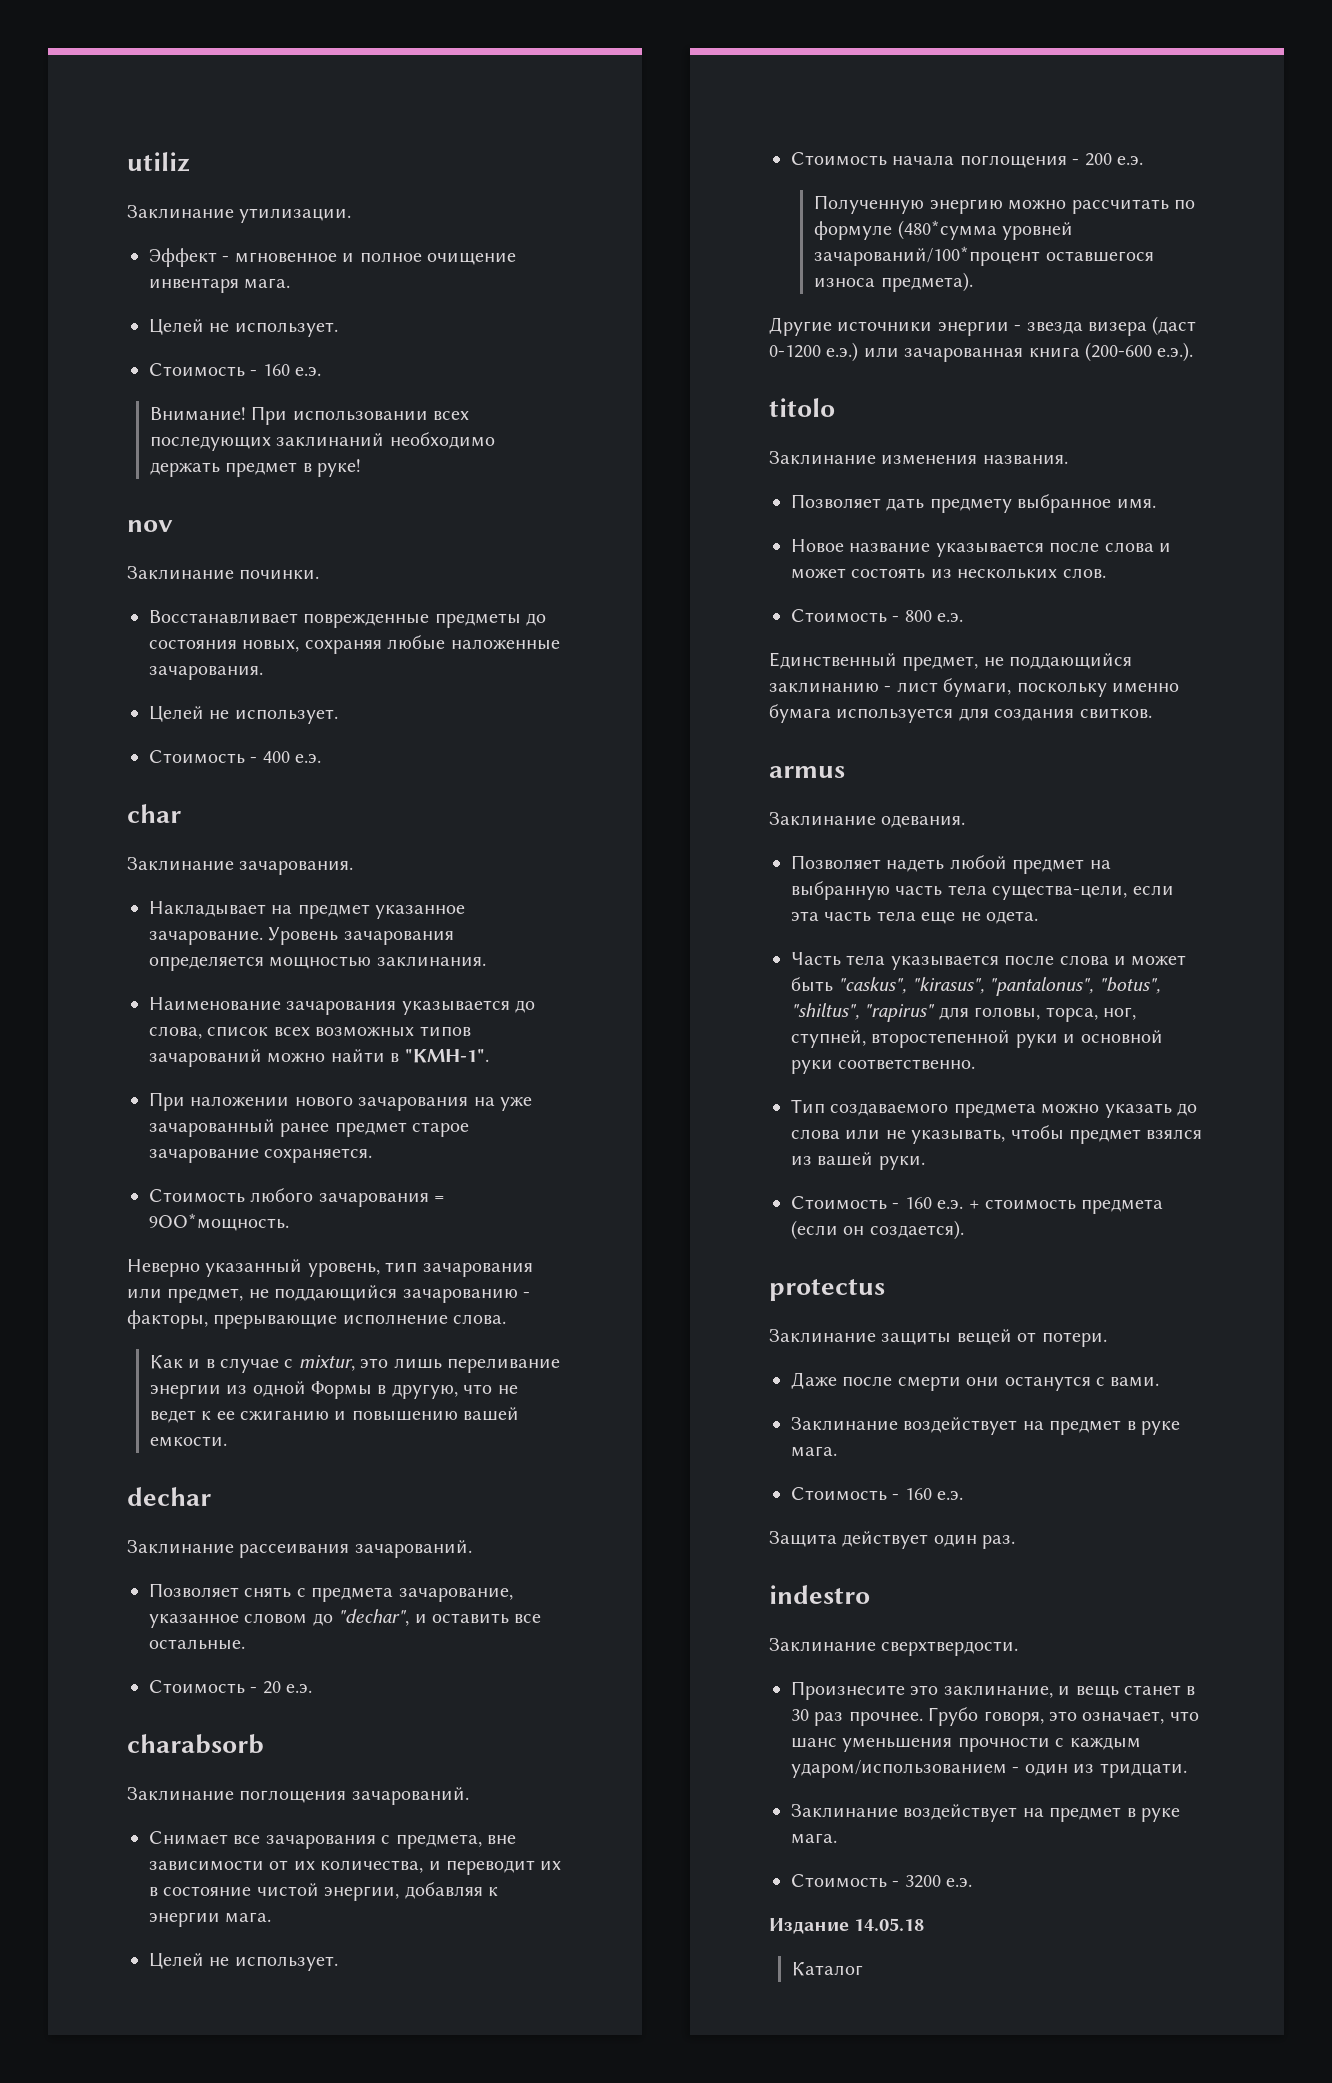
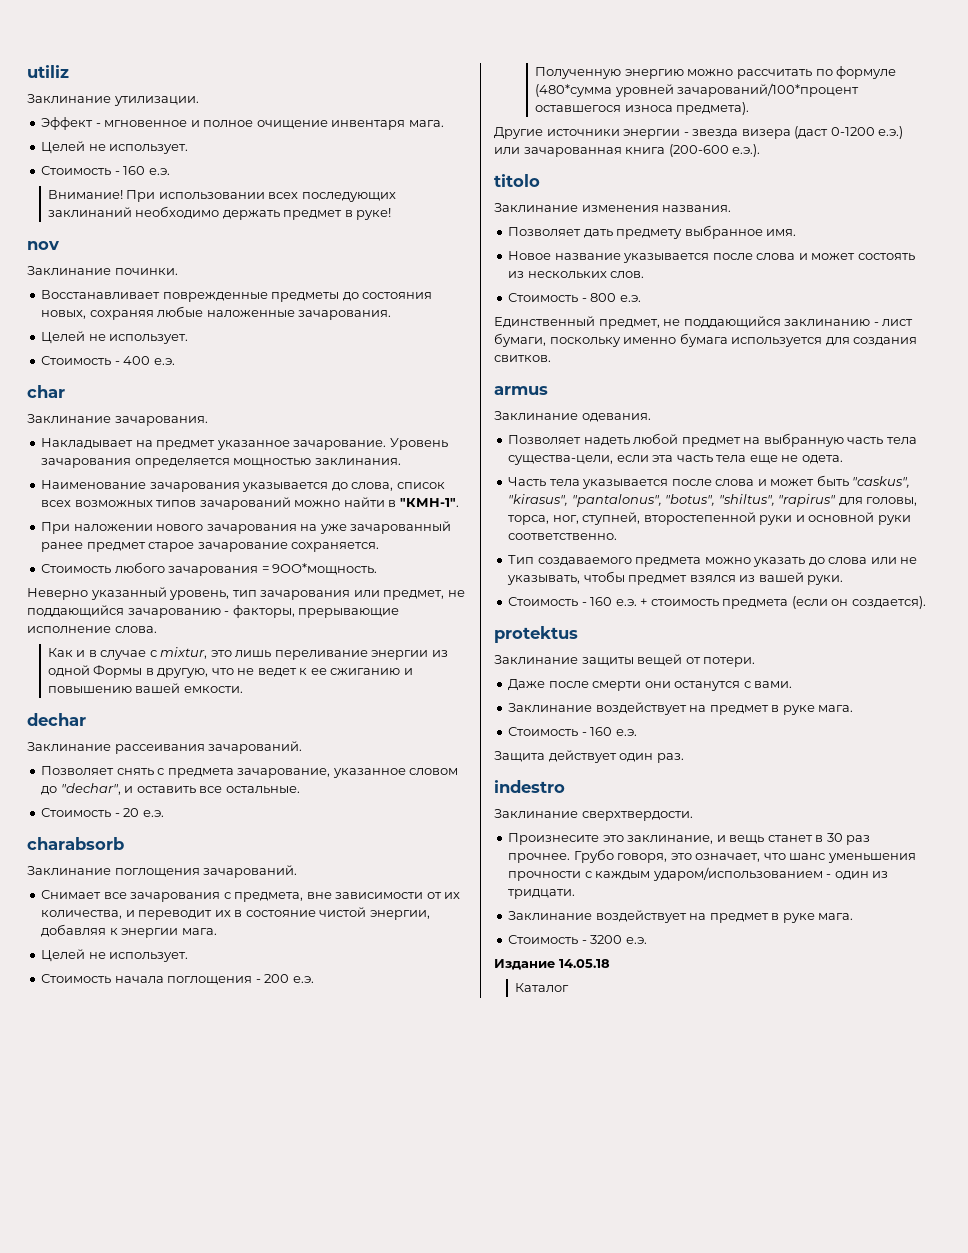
- protectus
+ protektus

